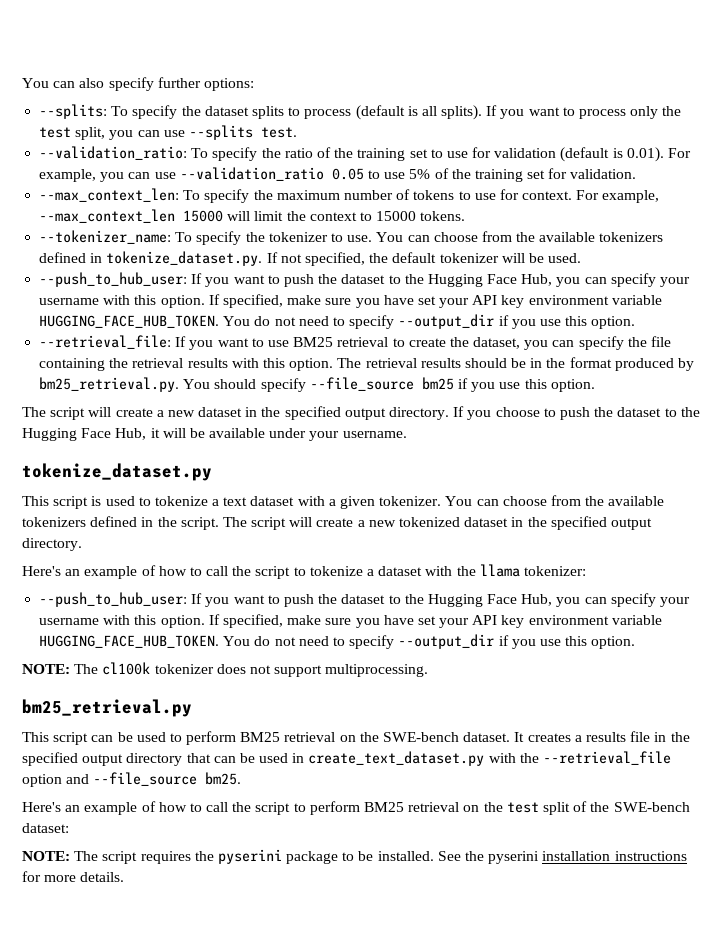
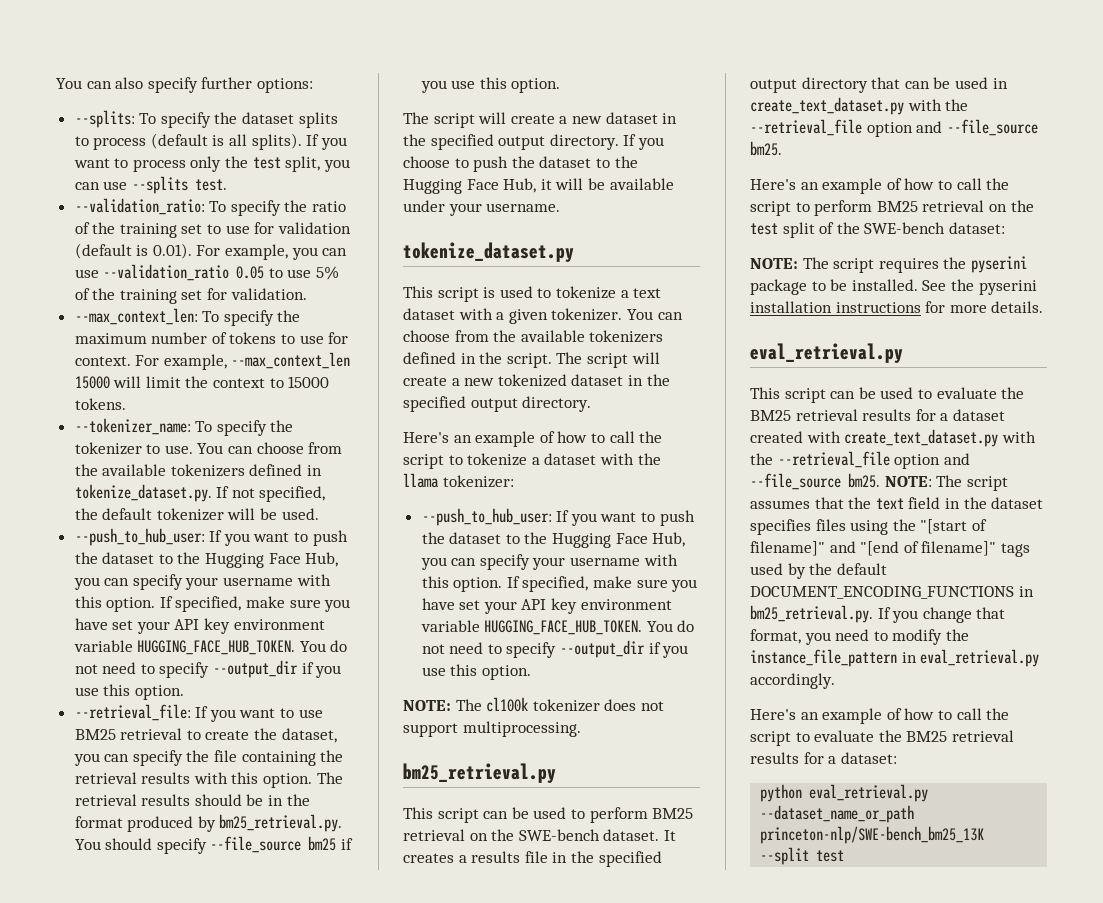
  See the pyserini installation instructions for more details.
+ eval_retrieval.py
+ This script can be used to evaluate the BM25 retrieval results for a dataset created with create_text_dataset.py with the --retrieval_file option and --file_source bm25. NOTE: The script assumes that the text field in the dataset specifies files using the "[start of filename]" and "[end of filename]" tags used by the default DOCUMENT_ENCODING_FUNCTIONS in bm25_retrieval.py. If you change that format, you need to modify the instance_file_pattern in eval_retrieval.py accordingly.
+ Here's an example of how to call the script to evaluate the BM25 retrieval results for a dataset:
+ python eval_retrieval.py --dataset_name_or_path princeton-nlp/SWE-bench_bm25_13K --split test

